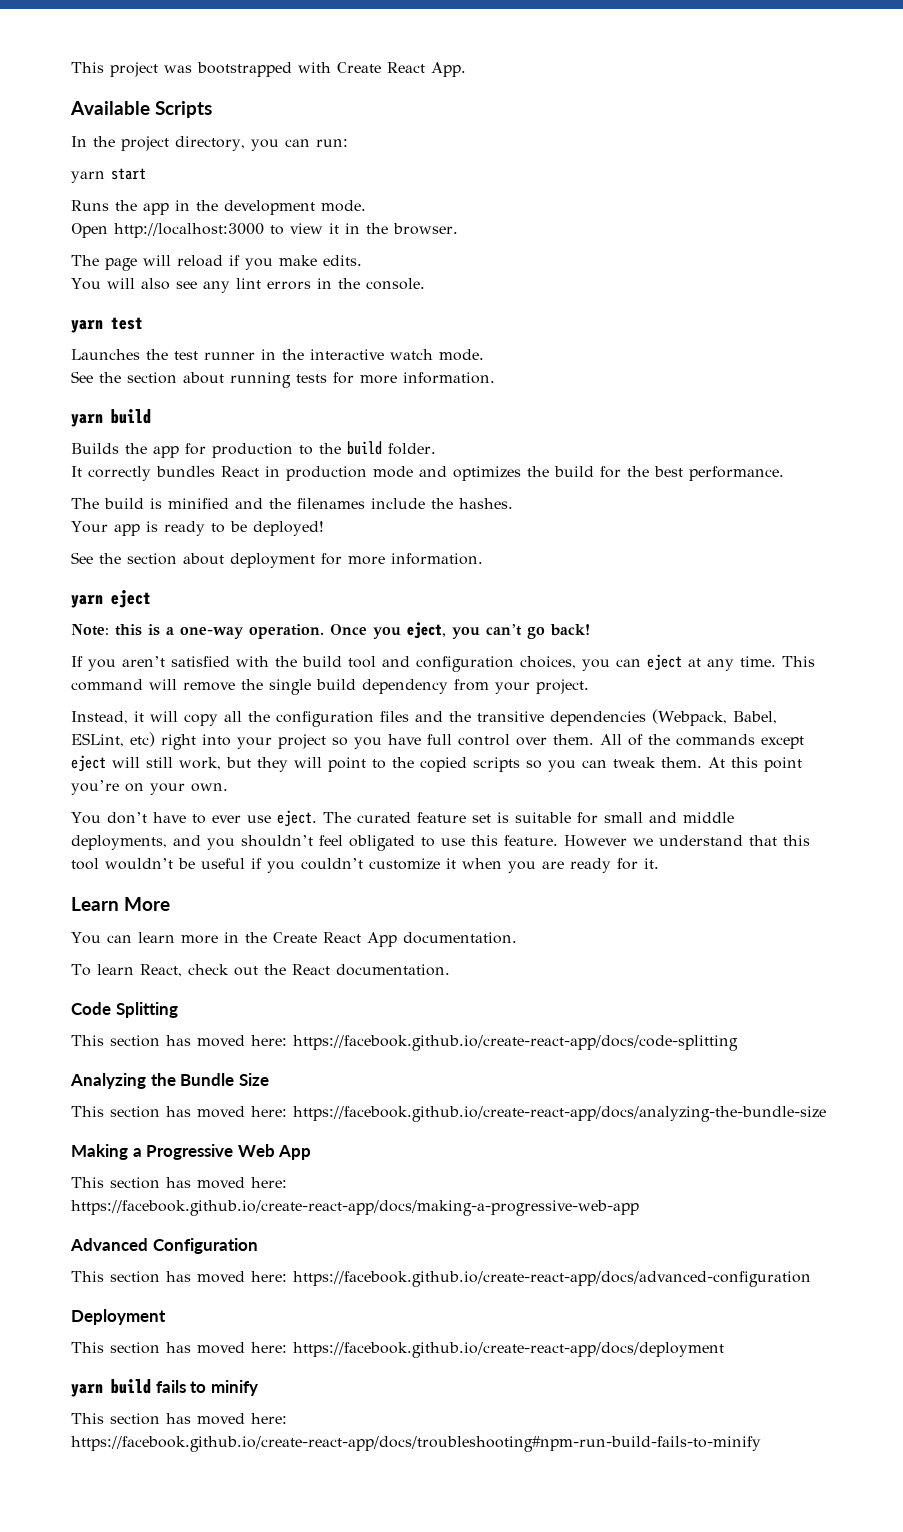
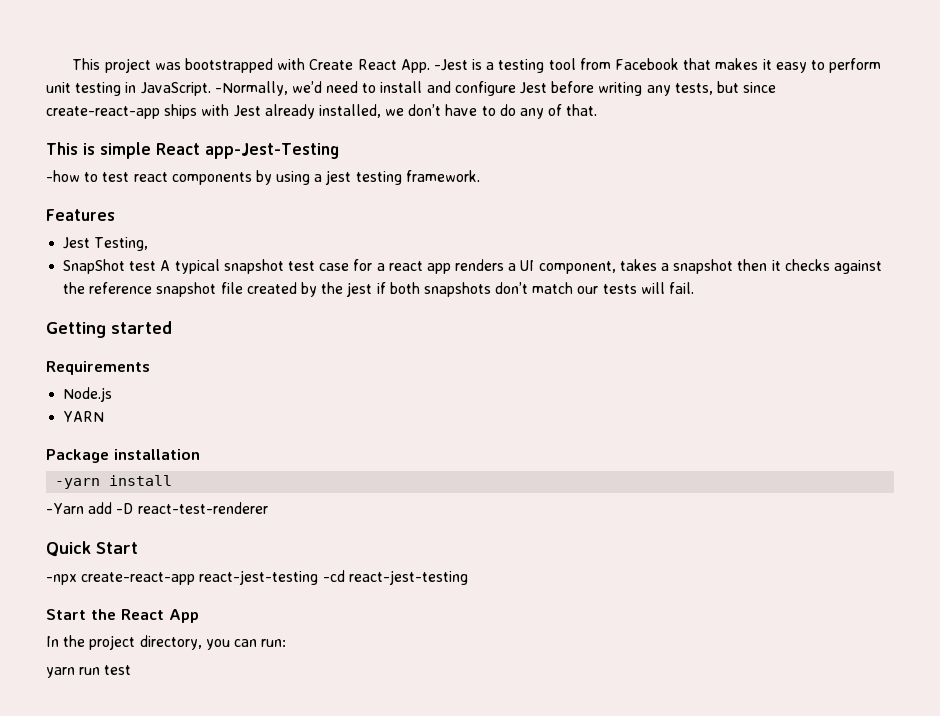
- This project was bootstrapped with Create React App.
- Available Scripts
+ This project was bootstrapped with Create React App. -Jest is a testing tool from Facebook that makes it easy to perform unit testing in JavaScript. -Normally, we’d need to install and configure Jest before writing any tests, but since create-react-app ships with Jest already installed, we don’t have to do any of that.
+ This is simple React app-Jest-Testing
+ -how to test react components by using a jest testing framework.
+ Features
+ Jest Testing,
+ SnapShot test A typical snapshot test case for a react app renders a UI component, takes a snapshot then it checks against the reference snapshot file created by the jest if both snapshots don’t match our tests will fail.
+ Getting started
+ Requirements
+ Node.js
+ YARN
+ Package installation
+ -yarn install
+ -Yarn add -D react-test-renderer
+ Quick Start
+ -npx create-react-app react-jest-testing -cd react-jest-testing
+ Start the React App
- yarn start
- Runs the app in the development mode.
- Open http://localhost:3000 to view it in the browser.
- The page will reload if you make edits.
- You will also see any lint errors in the console.
- yarn test
- Launches the test runner in the interactive watch mode.
- See the section about running tests for more information.
- yarn build
- Builds the app for production to the build folder.
- It correctly bundles React in production mode and optimizes the build for the best performance.
- The build is minified and the filenames include the hashes.
- Your app is ready to be deployed!
- See the section about deployment for more information.
- yarn eject
- Note: this is a one-way operation. Once you eject, you can’t go back!
- If you aren’t satisfied with the build tool and configuration choices, you can eject at any time. This command will remove the single build dependency from your project.
- Instead, it will copy all the configuration files and the transitive dependencies (Webpack, Babel, ESLint, etc) right into your project so you have full control over them. All of the commands except eject will still work, but they will point to the copied scripts so you can tweak them. At this point you’re on your own.
- You don’t have to ever use eject. The curated feature set is suitable for small and middle deployments, and you shouldn’t feel obligated to use this feature. However we understand that this tool wouldn’t be useful if you couldn’t customize it when you are ready for it.
- Learn More
- You can learn more in the Create React App documentation.
- To learn React, check out the React documentation.
- Code Splitting
- This section has moved here: https://facebook.github.io/create-react-app/docs/code-splitting
- Analyzing the Bundle Size
- This section has moved here: https://facebook.github.io/create-react-app/docs/analyzing-the-bundle-size
- Making a Progressive Web App
- This section has moved here: https://facebook.github.io/create-react-app/docs/making-a-progressive-web-app
- Advanced Configuration
- This section has moved here: https://facebook.github.io/create-react-app/docs/advanced-configuration
- Deployment
- This section has moved here: https://facebook.github.io/create-react-app/docs/deployment
- yarn build fails to minify
- This section has moved here: https://facebook.github.io/create-react-app/docs/troubleshooting#npm-run-build-fails-to-minify
+ yarn run test

